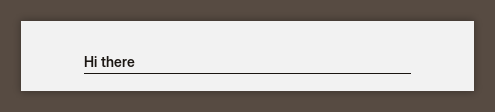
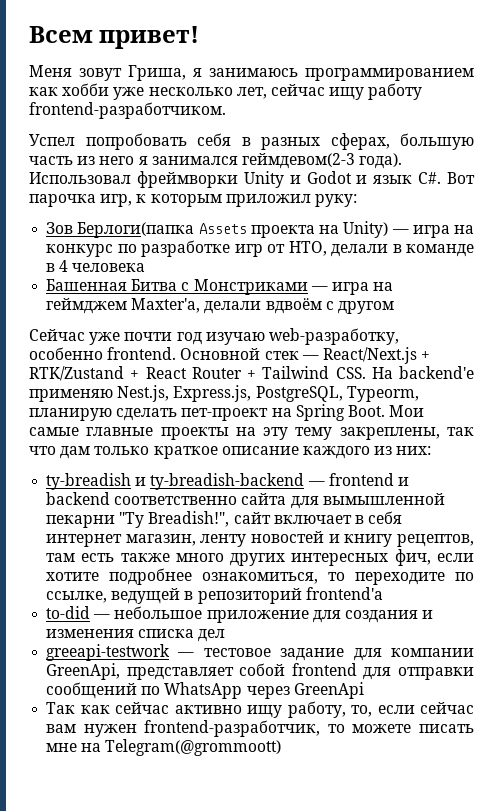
- Hi there
+ Всем привет!
+ Меня зовут Гриша, я занимаюсь программированием как хобби уже несколько лет, сейчас ищу работу frontend-разработчиком.
+ Успел попробовать себя в разных сферах, большую часть из него я занимался геймдевом(2-3 года). Использовал фреймворки Unity и Godot и язык C#. Вот парочка игр, к которым приложил руку:
+ Зов Берлоги(папка Assets проекта на Unity) — игра на конкурс по разработке игр от НТО, делали в команде в 4 человека
+ Башенная Битва с Монстриками — игра на геймджем Maxter'а, делали вдвоём с другом
+ Сейчас уже почти год изучаю web-разработку, особенно frontend. Основной стек — React/Next.js + RTK/Zustand + React Router + Tailwind CSS. На backend'е применяю Nest.js, Express.js, PostgreSQL, Typeorm, планирую сделать пет-проект на Spring Boot. Мои самые главные проекты на эту тему закреплены, так что дам только краткое описание каждого из них:
+ ty-breadish и ty-breadish-backend — frontend и backend соответственно сайта для вымышленной пекарни "Ty Breadish!", сайт включает в себя интернет магазин, ленту новостей и книгу рецептов, там есть также много других интересных фич, если хотите подробнее ознакомиться, то переходите по ссылке, ведущей в репозиторий frontend'а
+ to-did — небольшое приложение для создания и изменения списка дел
+ greeapi-testwork — тестовое задание для компании GreenApi, представляет собой frontend для отправки сообщений по WhatsApp через GreenApi
+ Так как сейчас активно ищу работу, то, если сейчас вам нужен frontend-разработчик, то можете писать мне на Telegram(@grommoott)

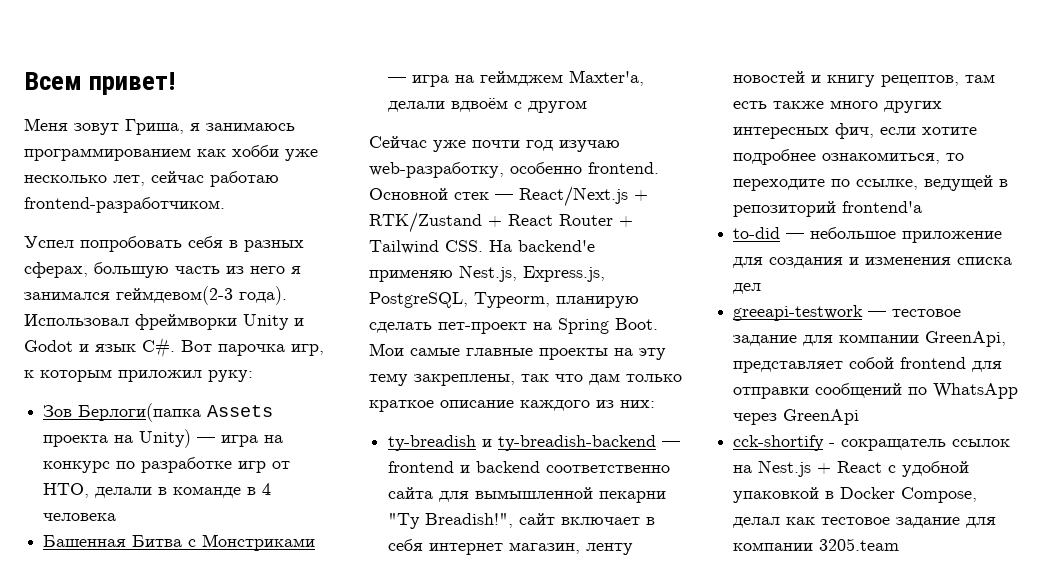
- Меня зовут Гриша, я занимаюсь программированием как хобби уже несколько лет, сейчас ищу работу frontend-разработчиком.
+ Меня зовут Гриша, я занимаюсь программированием как хобби уже несколько лет, сейчас работаю frontend-разработчиком.
- Так как сейчас активно ищу работу, то, если сейчас вам нужен frontend-разработчик, то можете писать мне на Telegram(@grommoott)
+ cck-shortify - сокращатель ссылок на Nest.js + React с удобной упаковкой в Docker Compose, делал как тестовое задание для компании 3205.team

